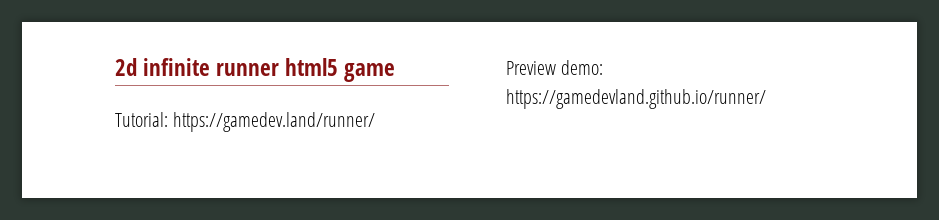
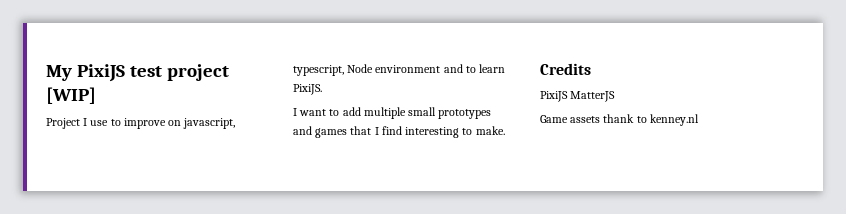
- 2d infinite runner html5 game
- Tutorial: https://gamedev.land/runner/
- Preview demo: https://gamedevland.github.io/runner/
+ My PixiJS test project [WIP]
+ Project I use to improve on javascript, typescript, Node environment and to learn PixiJS.
+ I want to add multiple small prototypes and games that I find interesting to make.
+ Credits
+ PixiJS MatterJS
+ Game assets thank to kenney.nl

